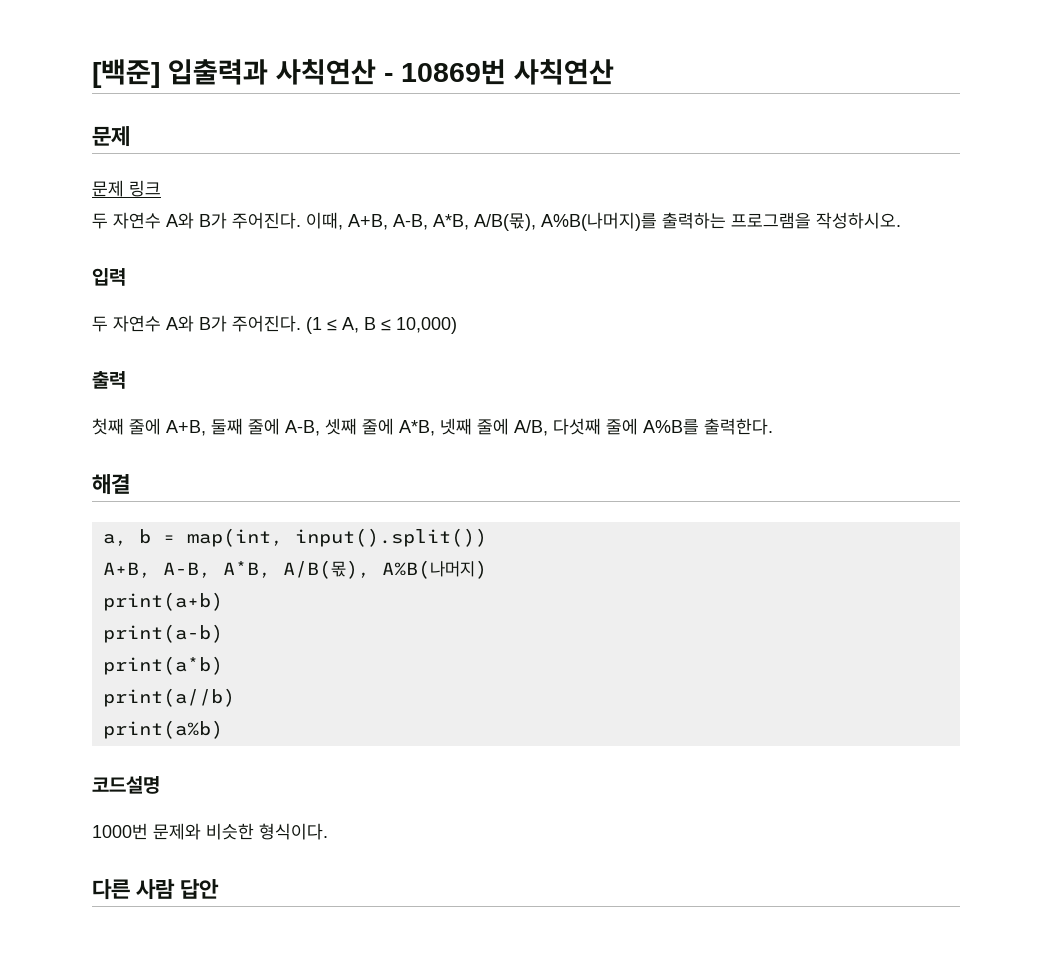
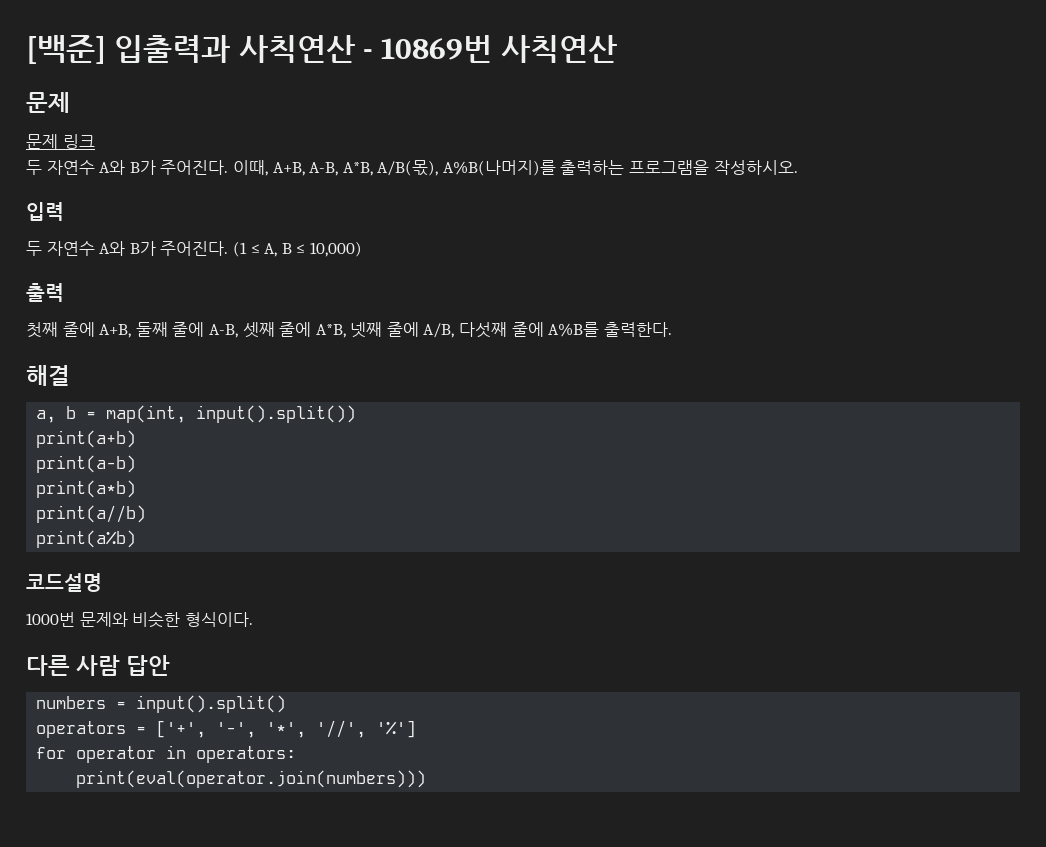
- A+B, A-B, A*B, A/B(몫), A%B(나머지)
+ numbers = input().split()
+ operators = ['+', '-', '*', '//', '%']
+ for operator in operators:
+ print(eval(operator.join(numbers)))

